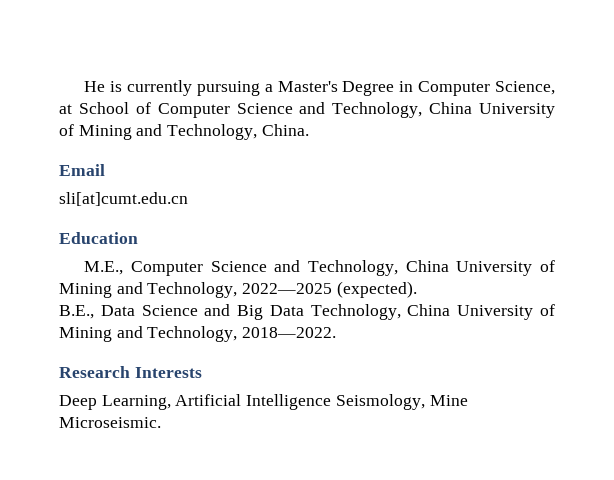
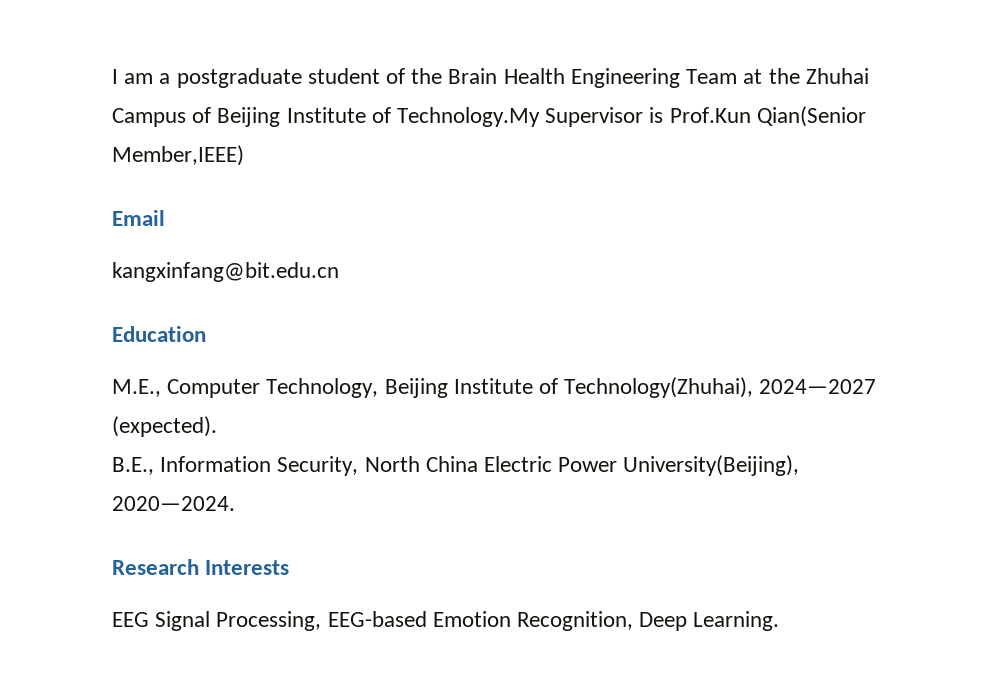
- He is currently pursuing a Master's Degree in Computer Science, at School of Computer Science and Technology, China University of Mining and Technology, China.
+ I am a postgraduate student of the Brain Health Engineering Team at the Zhuhai Campus of Beijing Institute of Technology.My Supervisor is Prof.Kun Qian(Senior Member,IEEE)
- sli[at]cumt.edu.cn
+ kangxinfang@bit.edu.cn
- M.E., Computer Science and Technology, China University of Mining and Technology, 2022—2025 (expected).
- B.E., Data Science and Big Data Technology, China University of Mining and Technology, 2018—2022.
+ M.E., Computer Technology, Beijing Institute of Technology(Zhuhai), 2024—2027 (expected).
+ B.E., Information Security, North China Electric Power University(Beijing), 2020—2024.
  Research Interests
- Deep Learning, Artificial Intelligence Seismology, Mine Microseismic.
+ EEG Signal Processing, EEG-based Emotion Recognition, Deep Learning.

